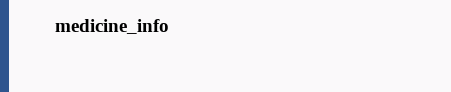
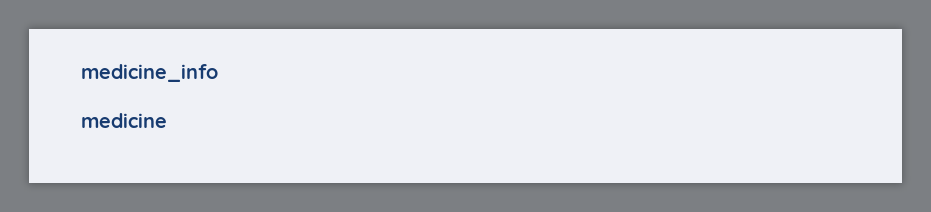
+ medicine

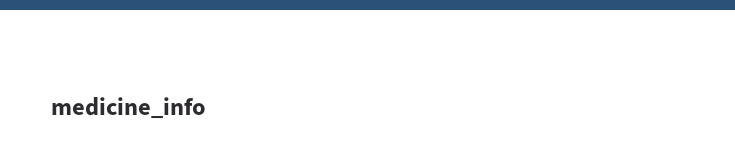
- medicine

